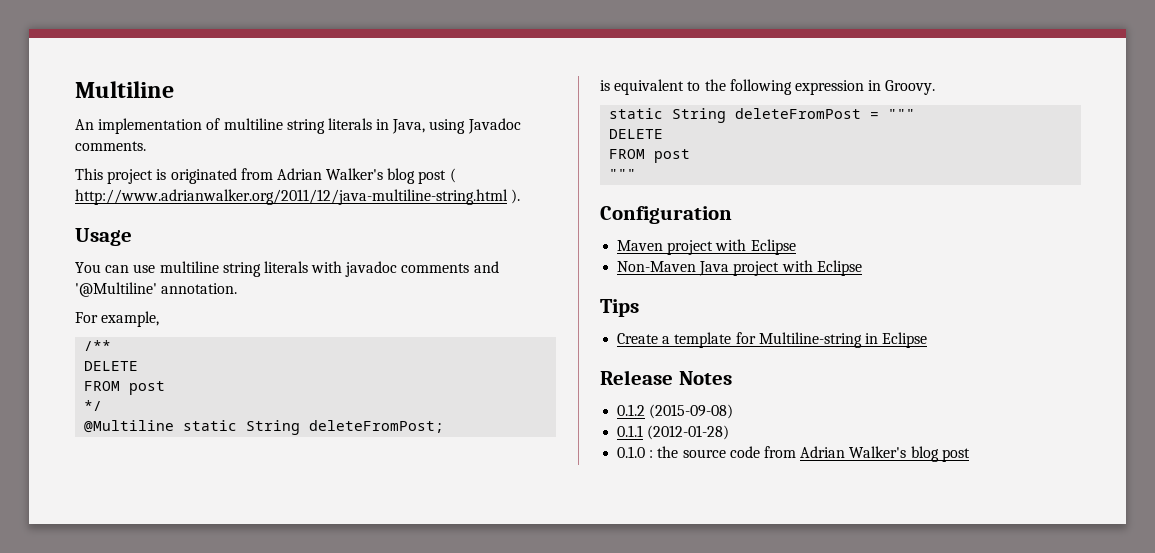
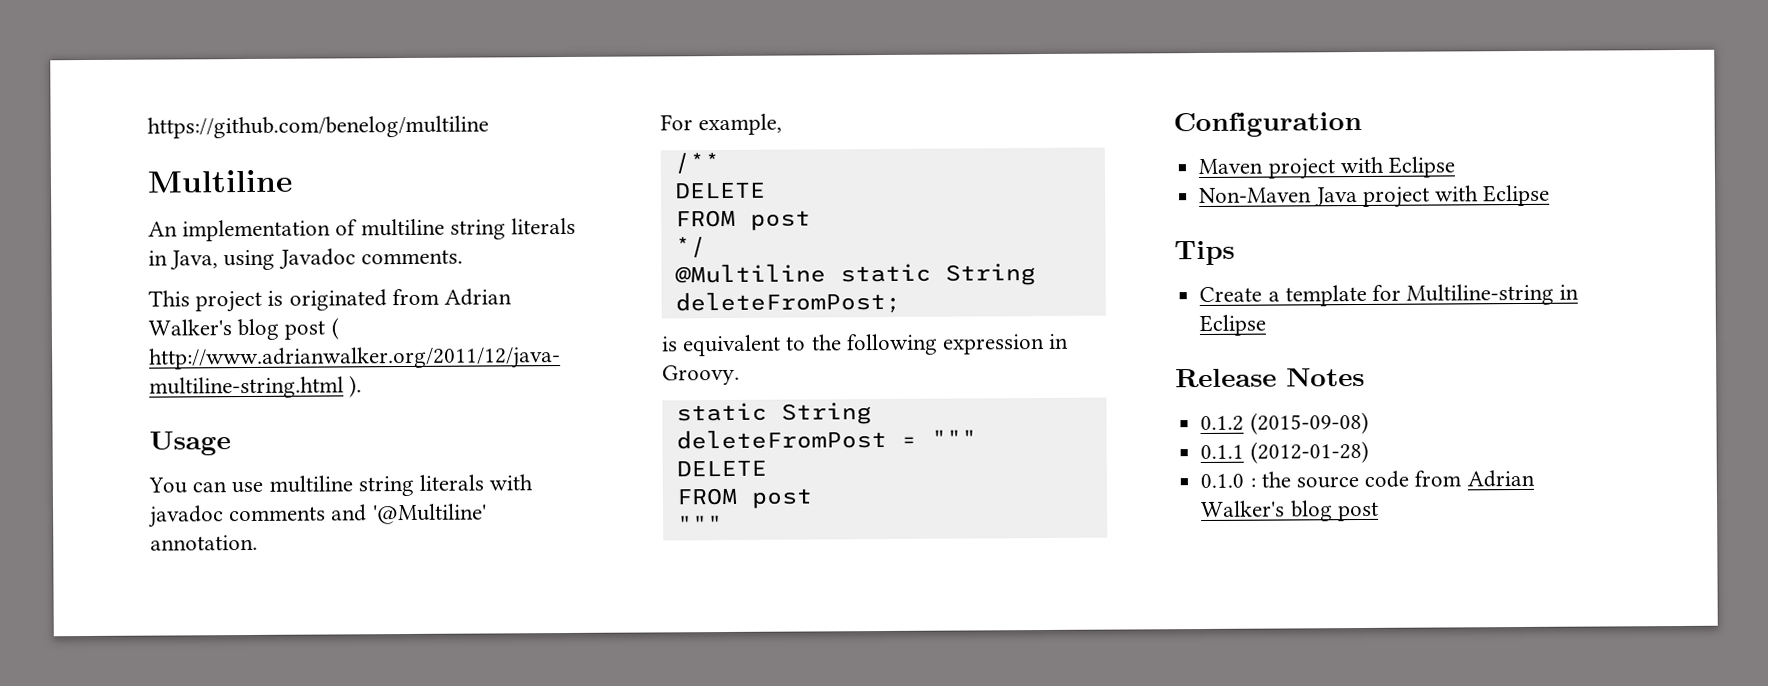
+ https://github.com/benelog/multiline

